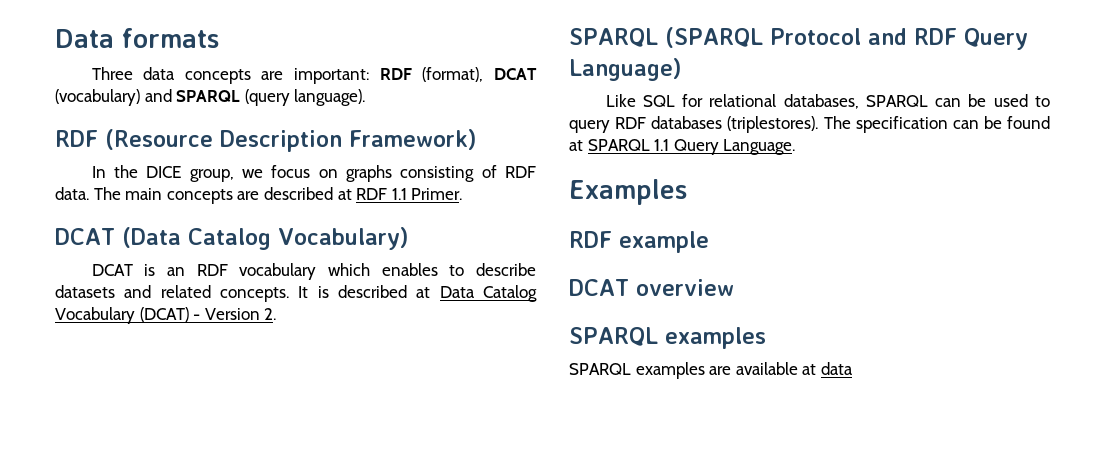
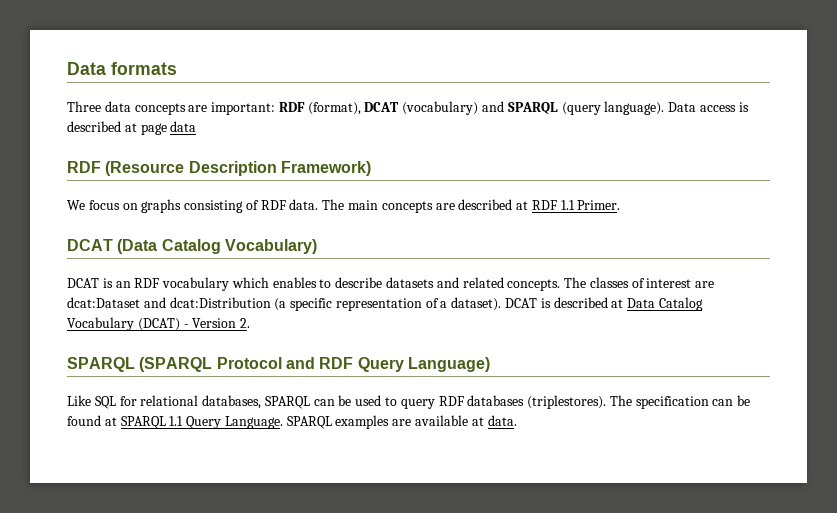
+ Data access is described at page data
- In the DICE group, we focus on graphs consisting of RDF data.
+ We focus on graphs consisting of RDF data.
- It is described at Data Catalog Vocabulary (DCAT) - Version 2.
+ The classes of interest are dcat:Dataset and dcat:Distribution (a specific representation of a dataset). DCAT is described at Data Catalog Vocabulary (DCAT) - Version 2.
- The specification can be found at SPARQL 1.1 Query Language.
- Examples
- RDF example
- DCAT overview
- SPARQL examples
- SPARQL examples are available at data
+ The specification can be found at SPARQL 1.1 Query Language. SPARQL examples are available at data.

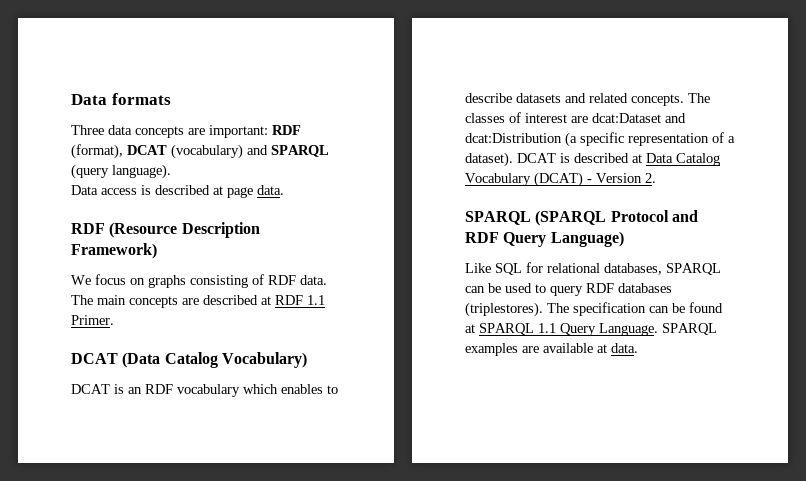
- Three data concepts are important: RDF (format), DCAT (vocabulary) and SPARQL (query language). Data access is described at page data
+ Three data concepts are important: RDF (format), DCAT (vocabulary) and SPARQL (query language).
+ Data access is described at page data.

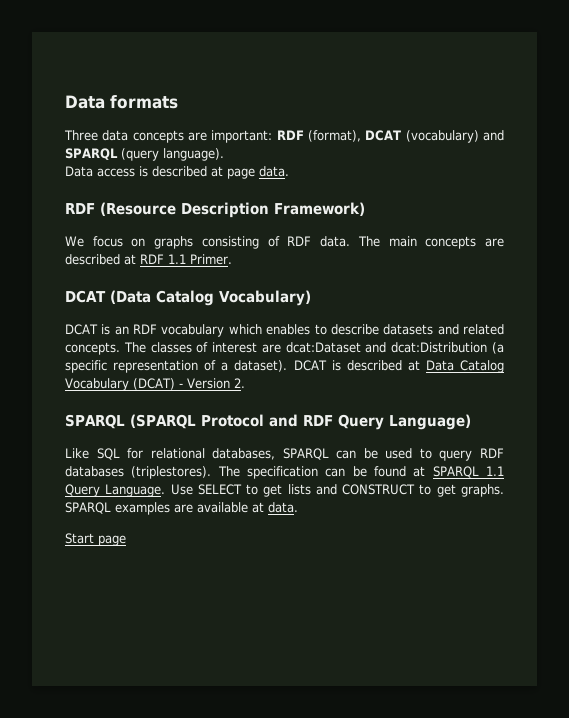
+ Use SELECT to get lists and CONSTRUCT to get graphs.
+ Start page

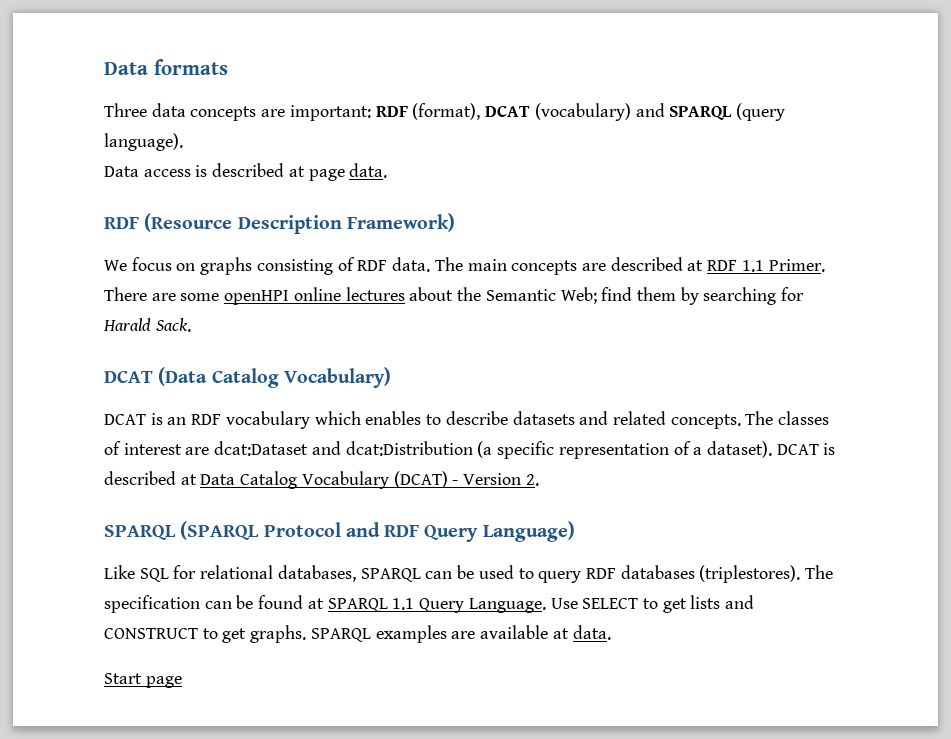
+ There are some openHPI online lectures about the Semantic Web; find them by searching for Harald Sack.

